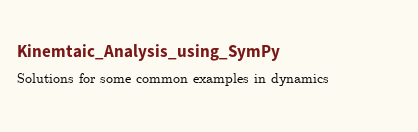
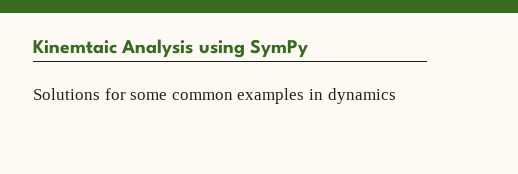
- Kinemtaic_Analysis_using_SymPy
+ Kinemtaic Analysis using SymPy

